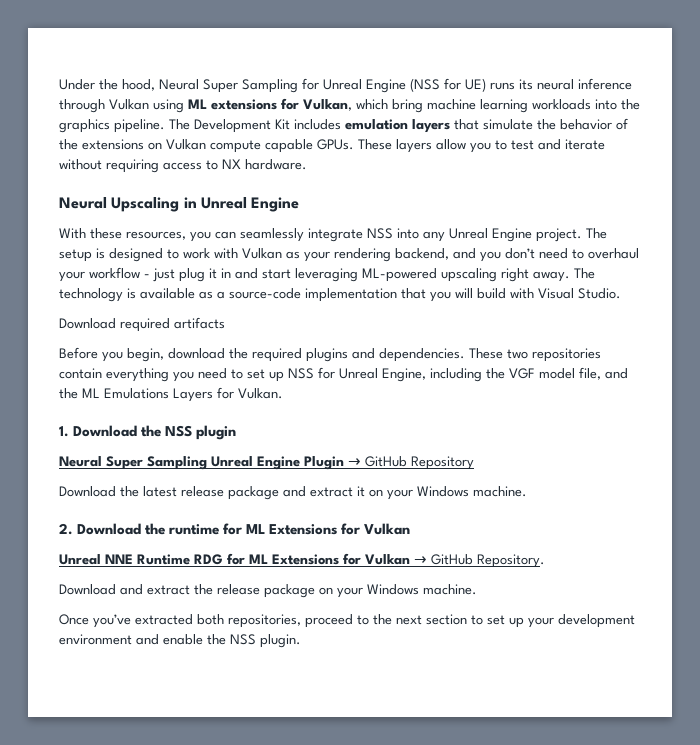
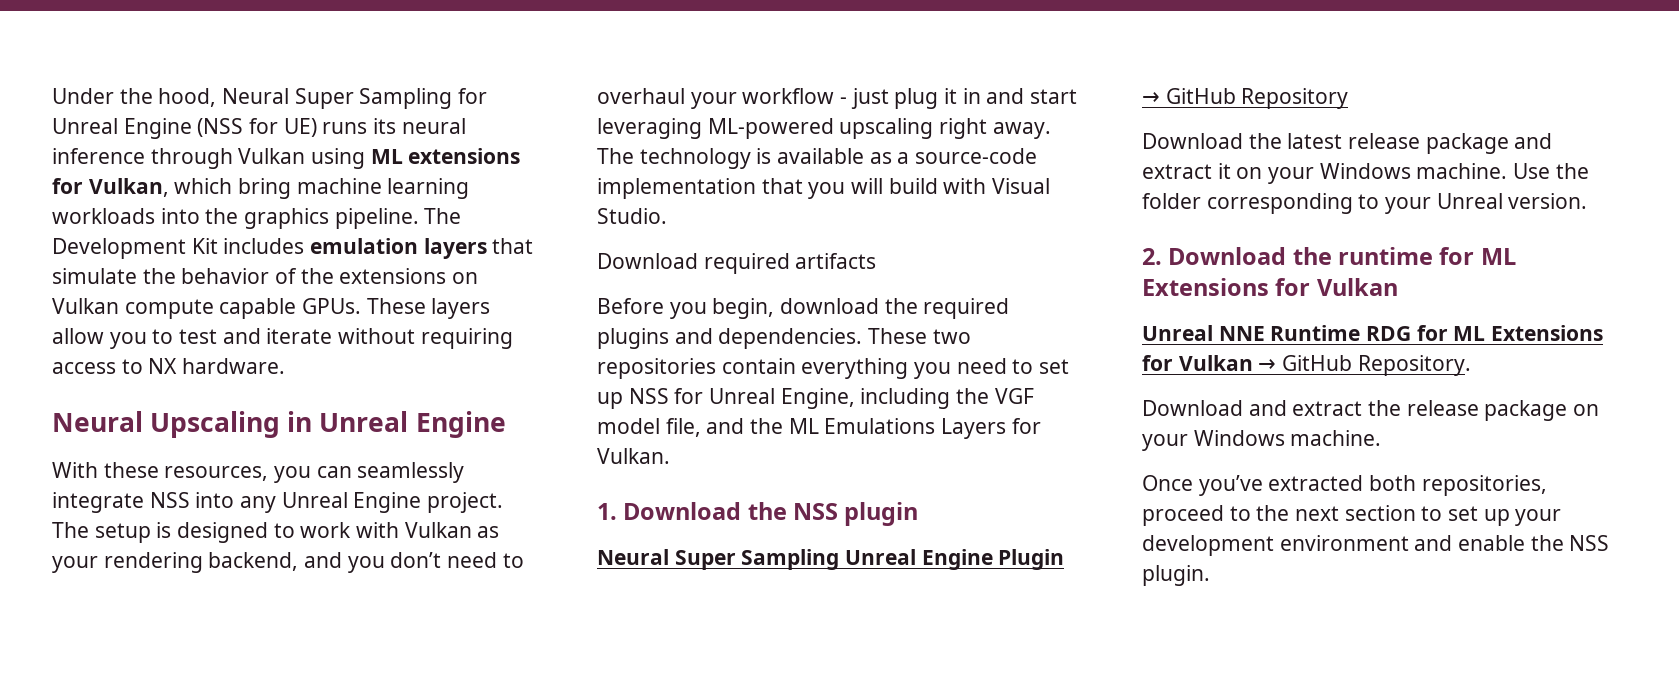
+ Use the folder corresponding to your Unreal version.

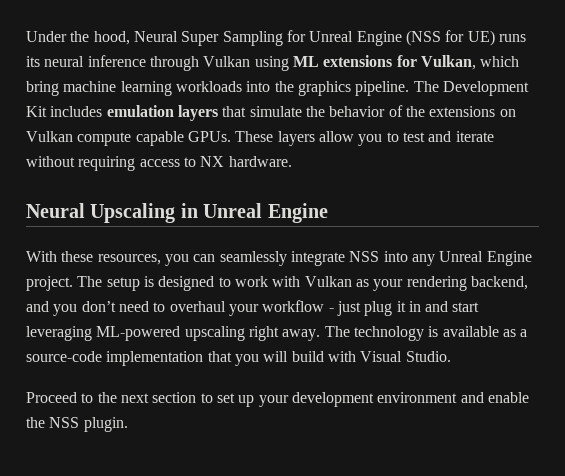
- Download required artifacts
- Before you begin, download the required plugins and dependencies. These two repositories contain everything you need to set up NSS for Unreal Engine, including the VGF model file, and the ML Emulations Layers for Vulkan.
- 1. Download the NSS plugin
- Neural Super Sampling Unreal Engine Plugin → GitHub Repository
- Download the latest release package and extract it on your Windows machine. Use the folder corresponding to your Unreal version.
- 2. Download the runtime for ML Extensions for Vulkan
- Unreal NNE Runtime RDG for ML Extensions for Vulkan → GitHub Repository.
- Download and extract the release package on your Windows machine.
- Once you’ve extracted both repositories, proceed to the next section to set up your development environment and enable the NSS plugin.
+ Proceed to the next section to set up your development environment and enable the NSS plugin.

